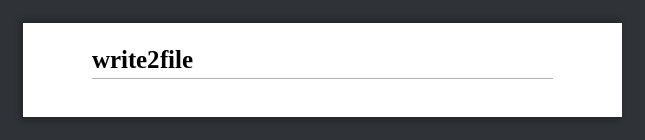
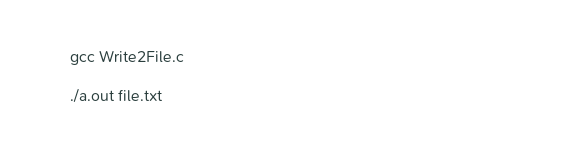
- write2file
+ gcc Write2File.c
+ ./a.out file.txt

